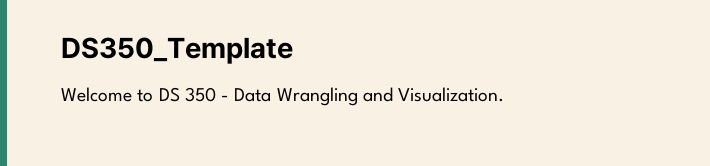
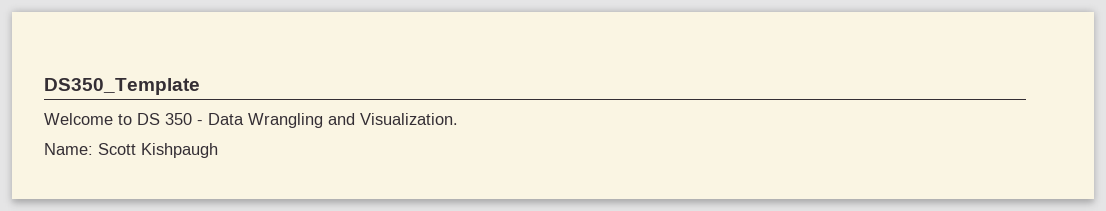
+ Name: Scott Kishpaugh

